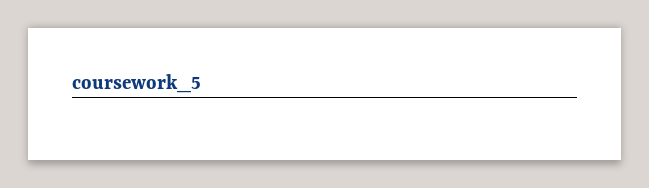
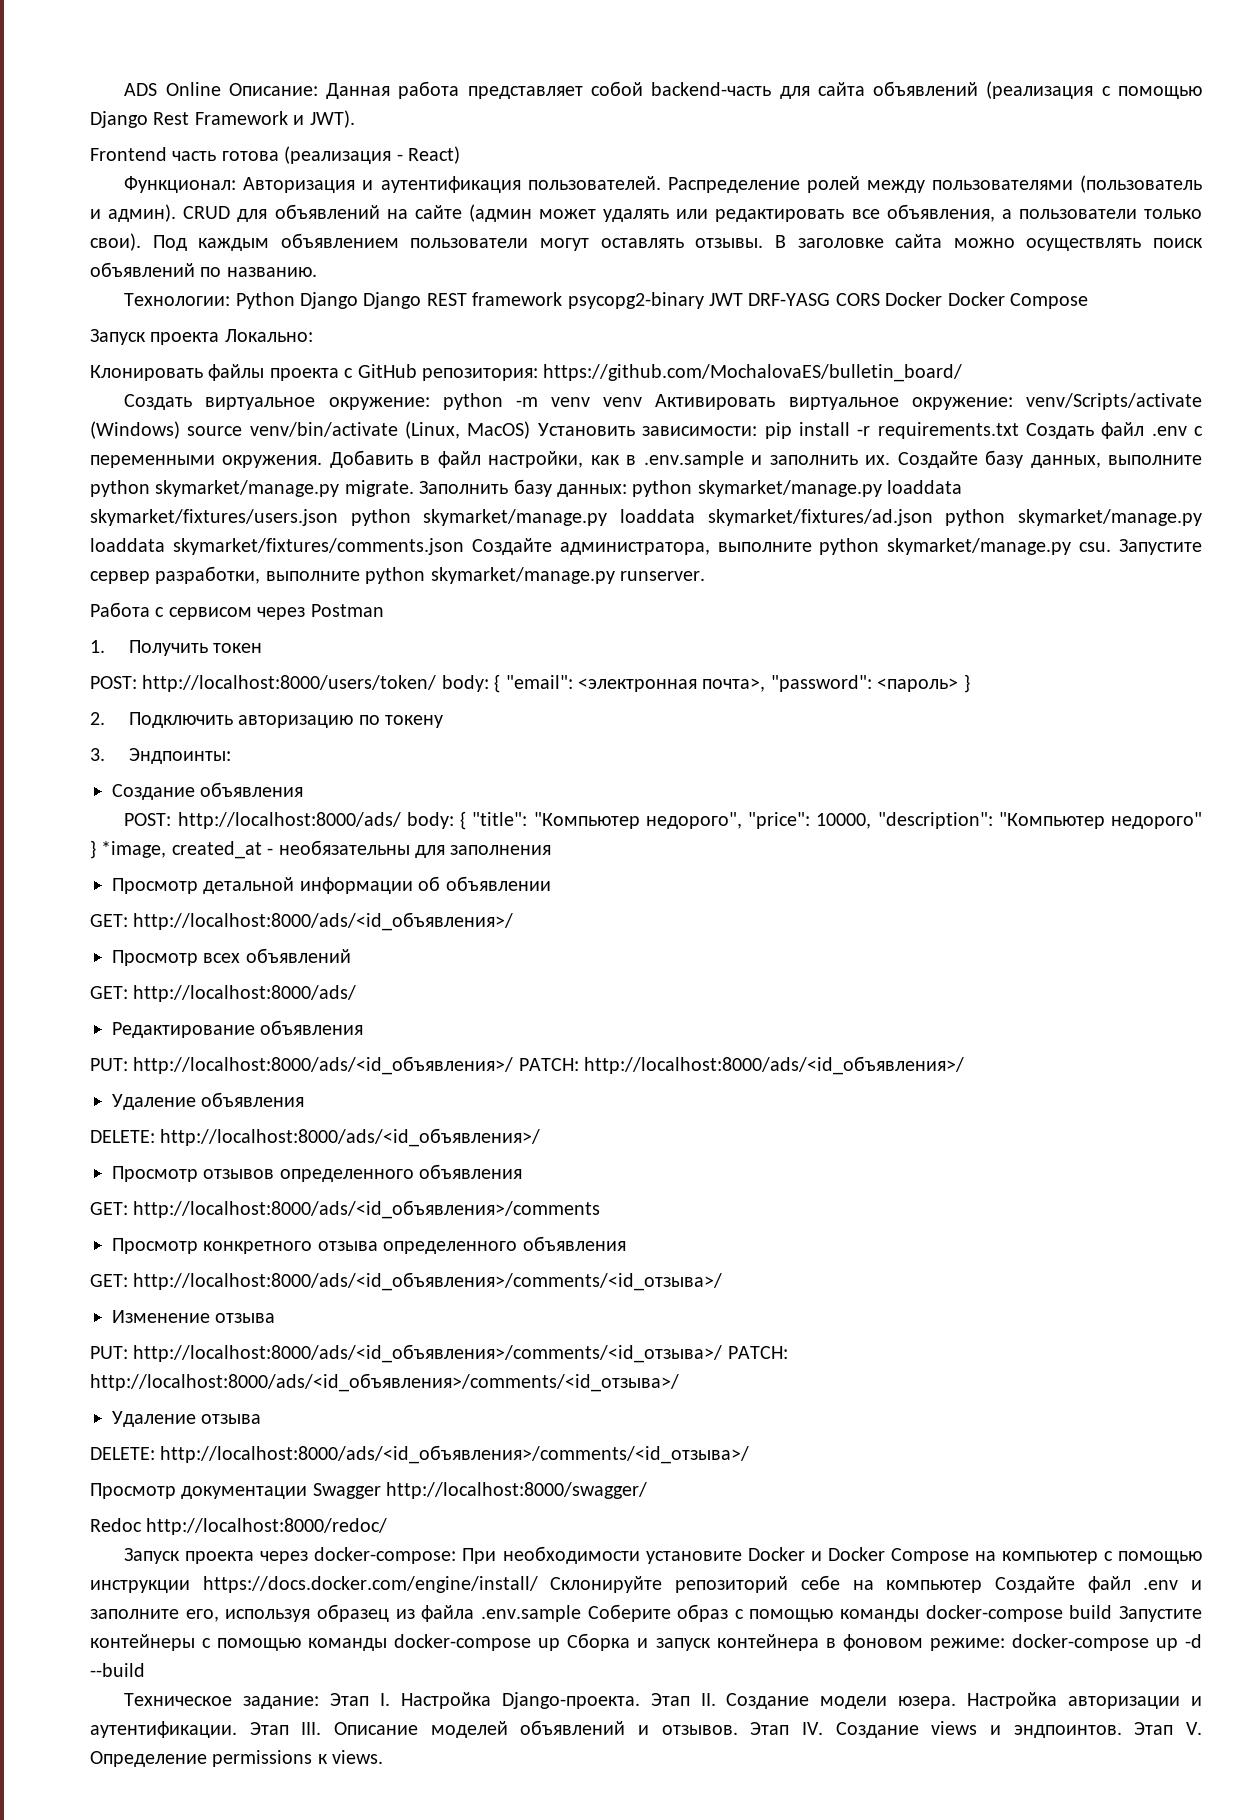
- coursework_5
+ ADS Online Описание: Данная работа представляет собой backend-часть для сайта объявлений (реализация с помощью Django Rest Framework и JWT).
+ Frontend часть готова (реализация - React)
+ Функционал: Авторизация и аутентификация пользователей. Распределение ролей между пользователями (пользователь и админ). CRUD для объявлений на сайте (админ может удалять или редактировать все объявления, а пользователи только свои). Под каждым объявлением пользователи могут оставлять отзывы. В заголовке сайта можно осуществлять поиск объявлений по названию.
+ Технологии: Python Django Django REST framework psycopg2-binary JWT DRF-YASG CORS Docker Docker Compose
+ Запуск проекта Локально:
+ Клонировать файлы проекта с GitHub репозитория: https://github.com/MochalovaES/bulletin_board/
+ Создать виртуальное окружение: python -m venv venv Активировать виртуальное окружение: venv/Scripts/activate (Windows) source venv/bin/activate (Linux, MacOS) Установить зависимости: pip install -r requirements.txt Создать файл .env c переменными окружения. Добавить в файл настройки, как в .env.sample и заполнить их. Создайте базу данных, выполните python skymarket/manage.py migrate. Заполнить базу данных: python skymarket/manage.py loaddata skymarket/fixtures/users.json python skymarket/manage.py loaddata skymarket/fixtures/ad.json python skymarket/manage.py loaddata skymarket/fixtures/comments.json Создайте администратора, выполните python skymarket/manage.py csu. Запустите сервер разработки, выполните python skymarket/manage.py runserver.
+ Работа с сервисом через Postman
+ 1. Получить токен
+ POST: http://localhost:8000/users/token/ body: { "email": <электронная почта>, "password": <пароль> }
+ 2. Подключить авторизацию по токену
+ 3. Эндпоинты:
+ Создание объявления
+ POST: http://localhost:8000/ads/ body: { "title": "Компьютер недорого", "price": 10000, "description": "Компьютер недорого" } *image, created_at - необязательны для заполнения
+ Просмотр детальной информации об объявлении
+ GET: http://localhost:8000/ads/<id_объявления>/
+ Просмотр всех объявлений
+ GET: http://localhost:8000/ads/
+ Редактирование объявления
+ PUT: http://localhost:8000/ads/<id_объявления>/ PATCH: http://localhost:8000/ads/<id_объявления>/
+ Удаление объявления
+ DELETE: http://localhost:8000/ads/<id_объявления>/
+ Просмотр отзывов определенного объявления
+ GET: http://localhost:8000/ads/<id_объявления>/comments
+ Просмотр конкретного отзыва определенного объявления
+ GET: http://localhost:8000/ads/<id_объявления>/comments/<id_отзыва>/
+ Изменение отзыва
+ PUT: http://localhost:8000/ads/<id_объявления>/comments/<id_отзыва>/ PATCH: http://localhost:8000/ads/<id_объявления>/comments/<id_отзыва>/
+ Удаление отзыва
+ DELETE: http://localhost:8000/ads/<id_объявления>/comments/<id_отзыва>/
+ Просмотр документации Swagger http://localhost:8000/swagger/
+ Redoc http://localhost:8000/redoc/
+ Запуск проекта через docker-compose: При необходимости установите Docker и Docker Compose на компьютер с помощью инструкции https://docs.docker.com/engine/install/ Cклонируйте репозиторий себе на компьютер Создайте файл .env и заполните его, используя образец из файла .env.sample Соберите образ с помощью команды docker-compose build Запустите контейнеры с помощью команды docker-compose up Сборка и запуск контейнера в фоновом режиме: docker-compose up -d --build
+ Техническое задание: Этап I. Настройка Django-проекта. Этап II. Создание модели юзера. Настройка авторизации и аутентификации. Этап III. Описание моделей объявлений и отзывов. Этап IV. Создание views и эндпоинтов. Этап V. Определение permissions к views.

